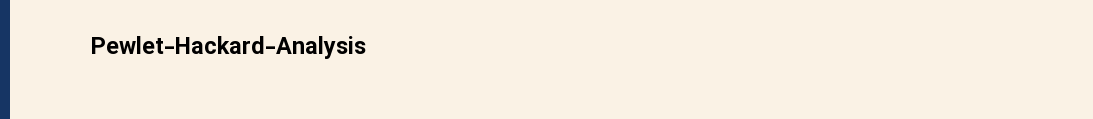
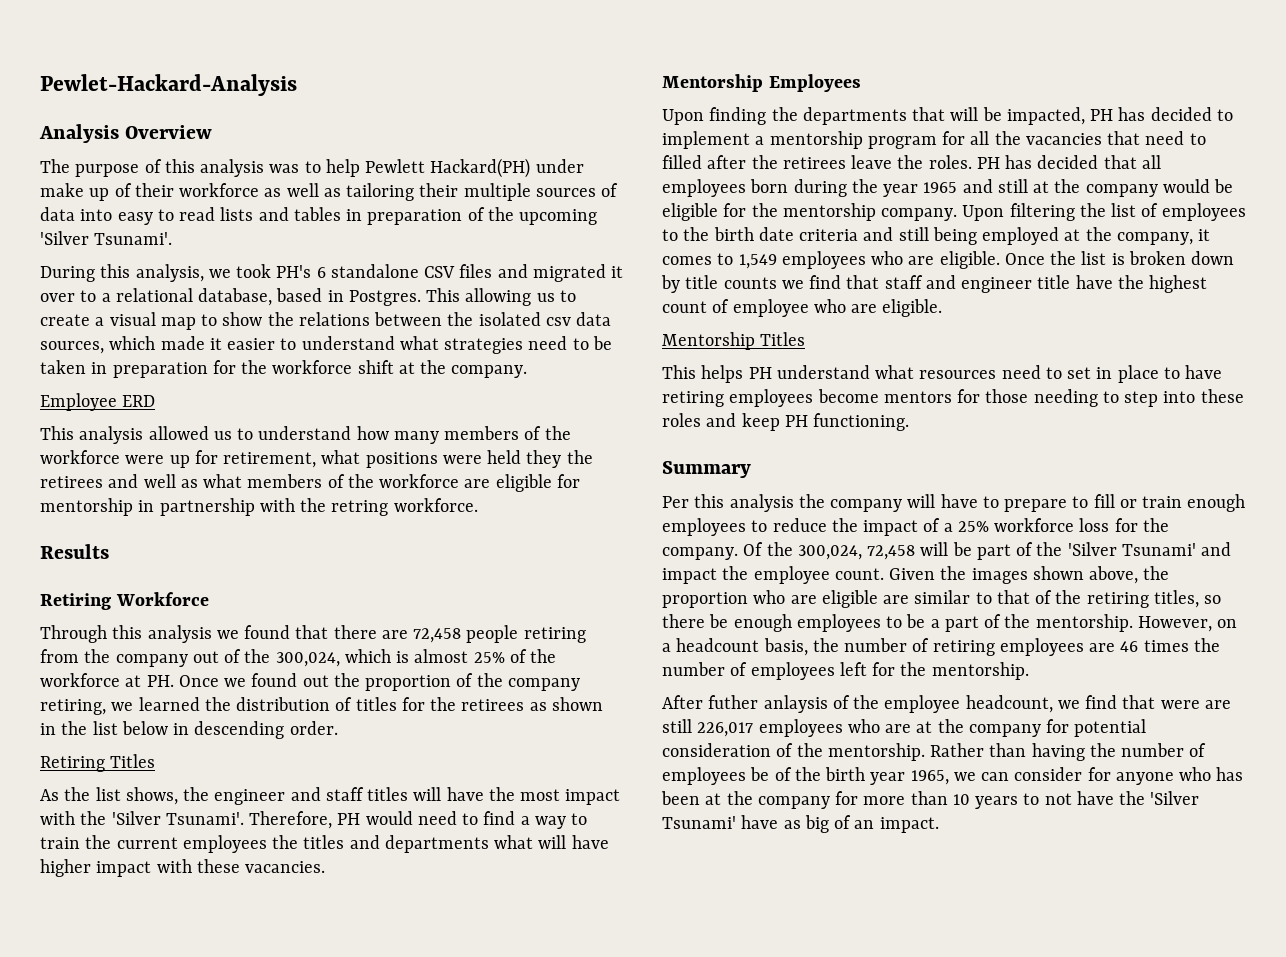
+ Analysis Overview
+ The purpose of this analysis was to help Pewlett Hackard(PH) under make up of their workforce as well as tailoring their multiple sources of data into easy to read lists and tables in preparation of the upcoming 'Silver Tsunami'.
+ During this analysis, we took PH's 6 standalone CSV files and migrated it over to a relational database, based in Postgres. This allowing us to create a visual map to show the relations between the isolated csv data sources, which made it easier to understand what strategies need to be taken in preparation for the workforce shift at the company.
+ Employee ERD
+ This analysis allowed us to understand how many members of the workforce were up for retirement, what positions were held they the retirees and well as what members of the workforce are eligible for mentorship in partnership with the retring workforce.
+ Results
+ Retiring Workforce
+ Through this analysis we found that there are 72,458 people retiring from the company out of the 300,024, which is almost 25% of the workforce at PH. Once we found out the proportion of the company retiring, we learned the distribution of titles for the retirees as shown in the list below in descending order.
+ Retiring Titles
+ As the list shows, the engineer and staff titles will have the most impact with the 'Silver Tsunami'. Therefore, PH would need to find a way to train the current employees the titles and departments what will have higher impact with these vacancies.
+ Mentorship Employees
+ Upon finding the departments that will be impacted, PH has decided to implement a mentorship program for all the vacancies that need to filled after the retirees leave the roles. PH has decided that all employees born during the year 1965 and still at the company would be eligible for the mentorship company. Upon filtering the list of employees to the birth date criteria and still being employed at the company, it comes to 1,549 employees who are eligible. Once the list is broken down by title counts we find that staff and engineer title have the highest count of employee who are eligible.
+ Mentorship Titles
+ This helps PH understand what resources need to set in place to have retiring employees become mentors for those needing to step into these roles and keep PH functioning.
+ Summary
+ Per this analysis the company will have to prepare to fill or train enough employees to reduce the impact of a 25% workforce loss for the company. Of the 300,024, 72,458 will be part of the 'Silver Tsunami' and impact the employee count. Given the images shown above, the proportion who are eligible are similar to that of the retiring titles, so there be enough employees to be a part of the mentorship. However, on a headcount basis, the number of retiring employees are 46 times the number of employees left for the mentorship.
+ After futher anlaysis of the employee headcount, we find that were are still 226,017 employees who are at the company for potential consideration of the mentorship. Rather than having the number of employees be of the birth year 1965, we can consider for anyone who has been at the company for more than 10 years to not have the 'Silver Tsunami' have as big of an impact.

